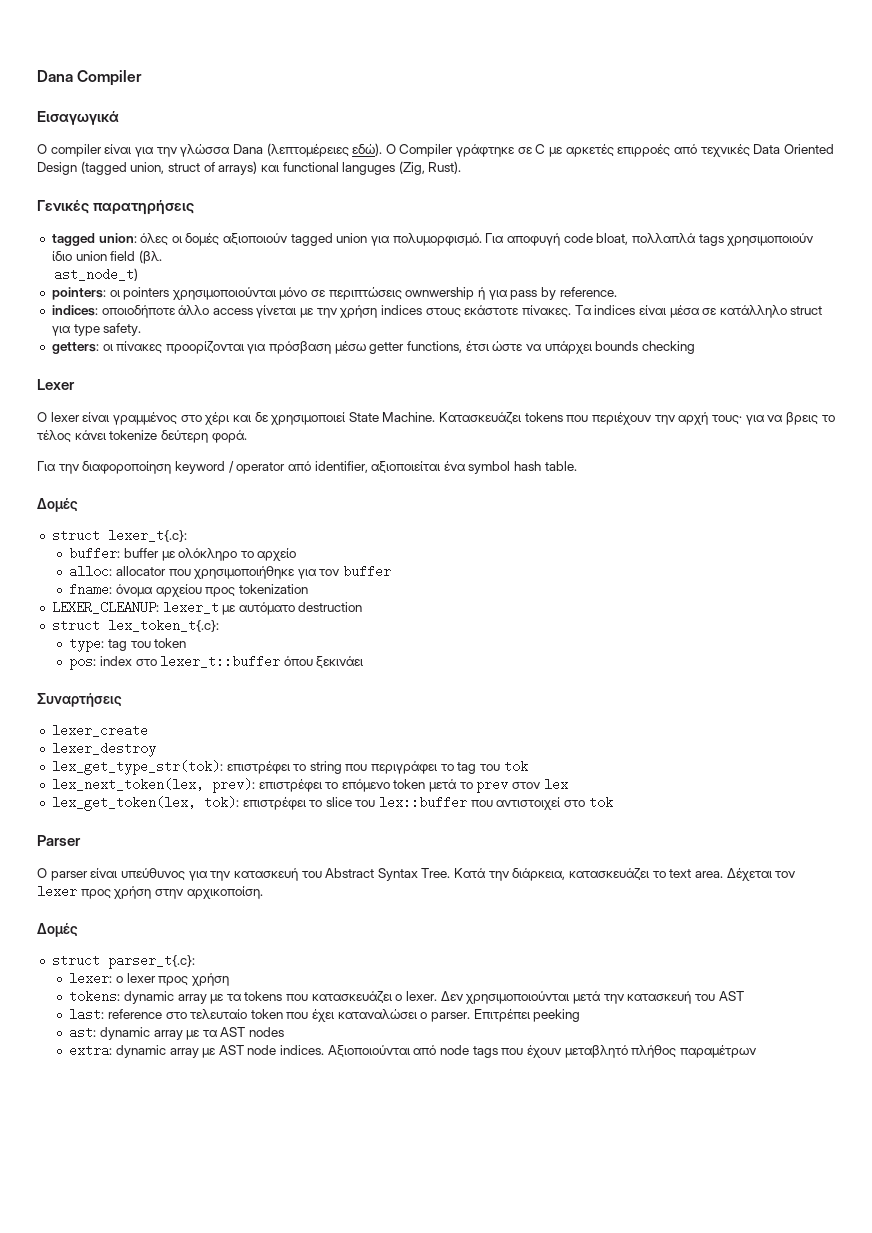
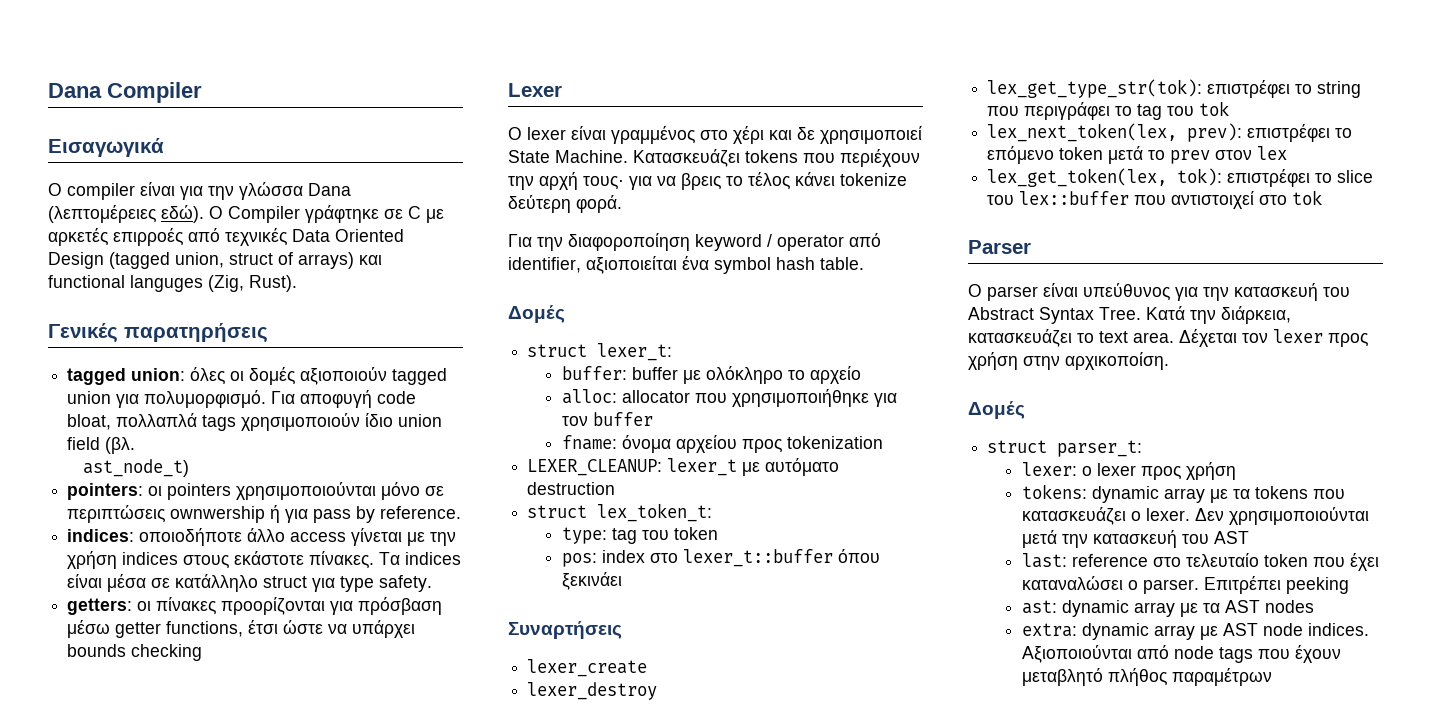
- struct lexer_t{.c}:
+ struct lexer_t:
- struct lex_token_t{.c}:
+ struct lex_token_t:
- struct parser_t{.c}:
+ struct parser_t:

